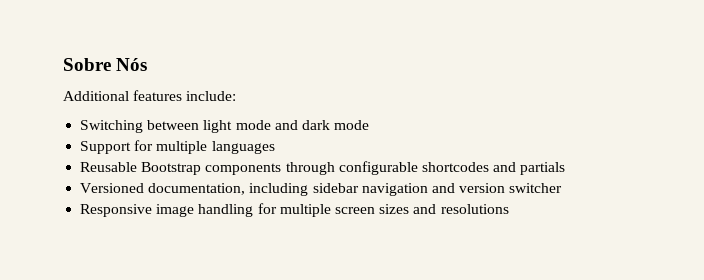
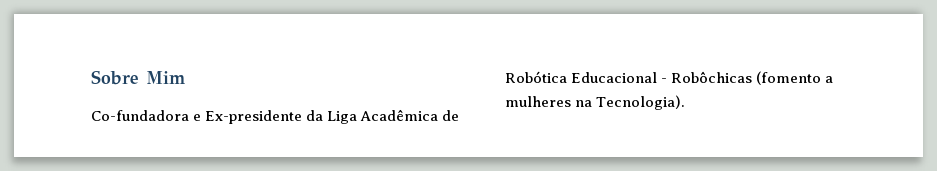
- Sobre Nós
- Additional features include:
- Switching between light mode and dark mode
- Support for multiple languages
- Reusable Bootstrap components through configurable shortcodes and partials
- Versioned documentation, including sidebar navigation and version switcher
- Responsive image handling for multiple screen sizes and resolutions
+ Sobre Mim
+ Co-fundadora e Ex-presidente da Liga Acadêmica de Robótica Educacional - Robôchicas (fomento a mulheres na Tecnologia).

